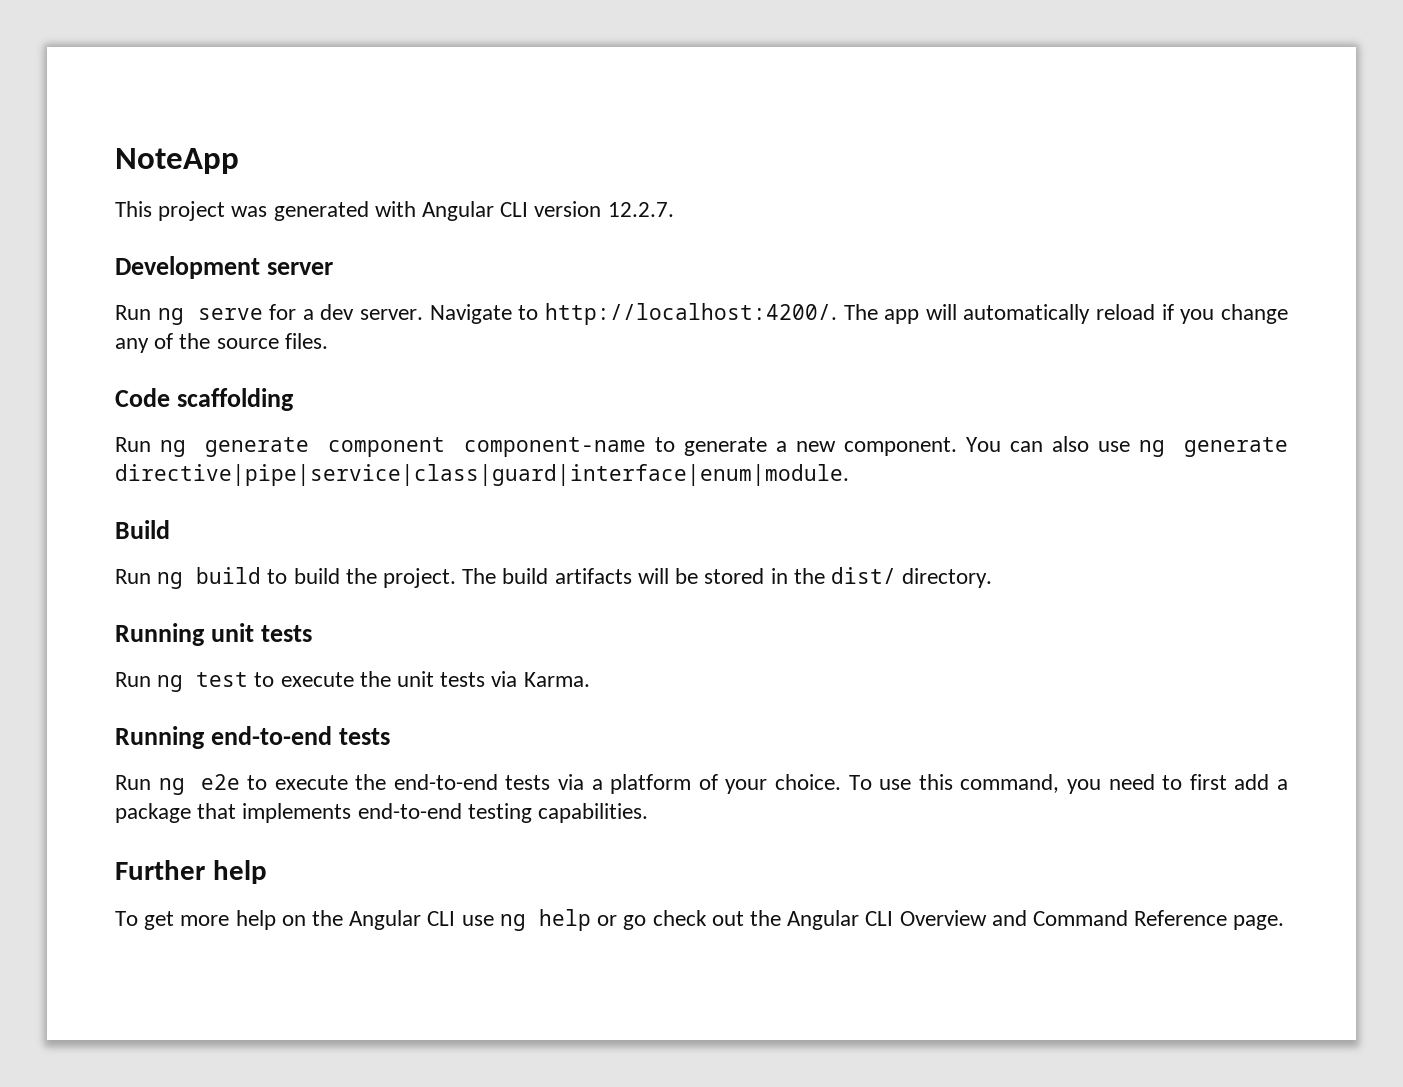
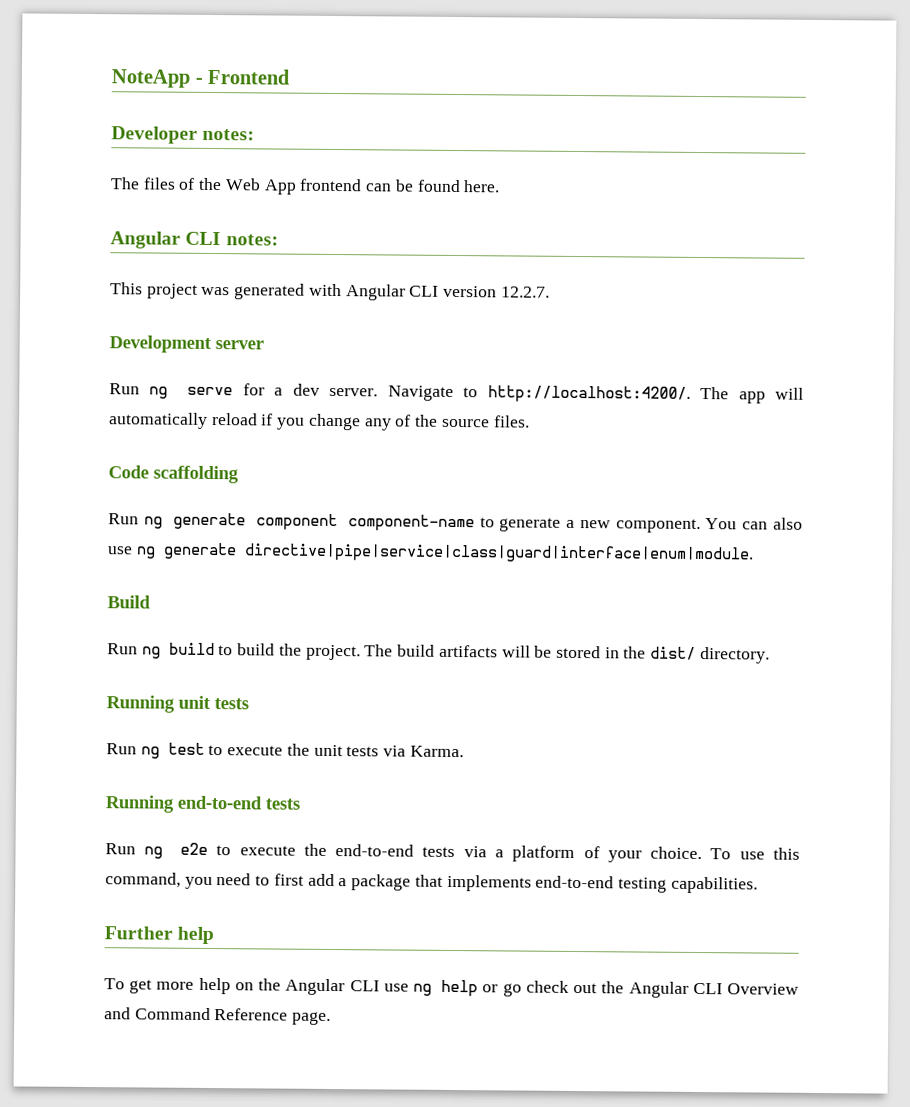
- NoteApp
+ NoteApp - Frontend
+ Developer notes:
+ The files of the Web App frontend can be found here.
+ Angular CLI notes:

